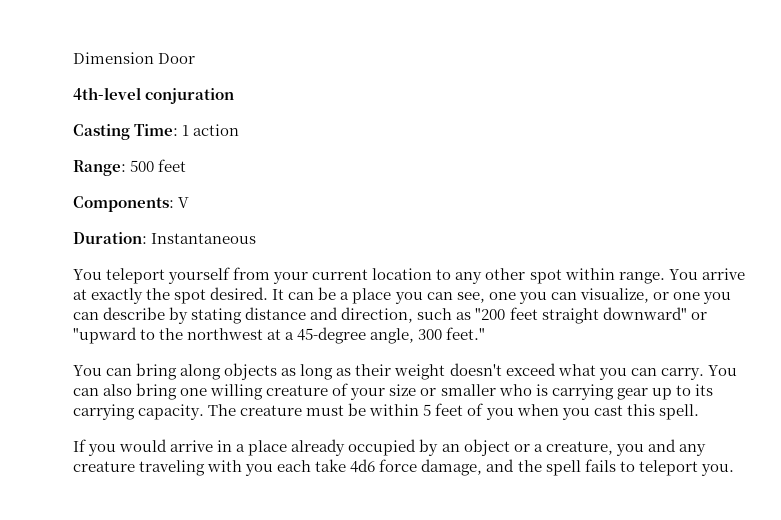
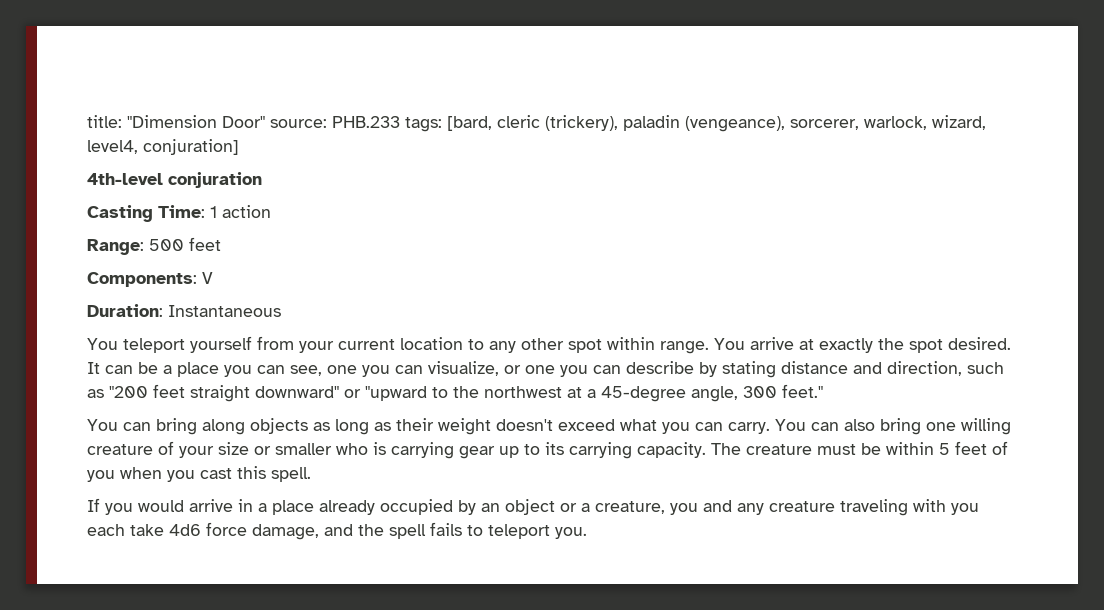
- Dimension Door
+ title: "Dimension Door" source: PHB.233 tags: [bard, cleric (trickery), paladin (vengeance), sorcerer, warlock, wizard, level4, conjuration]

